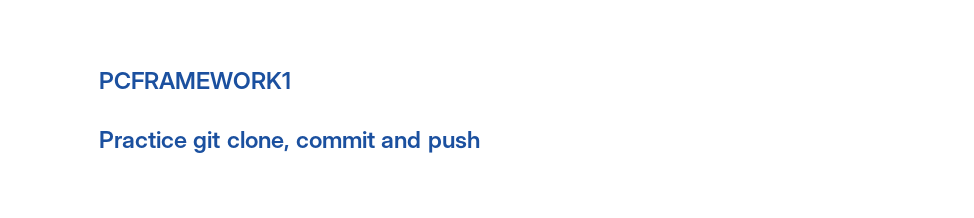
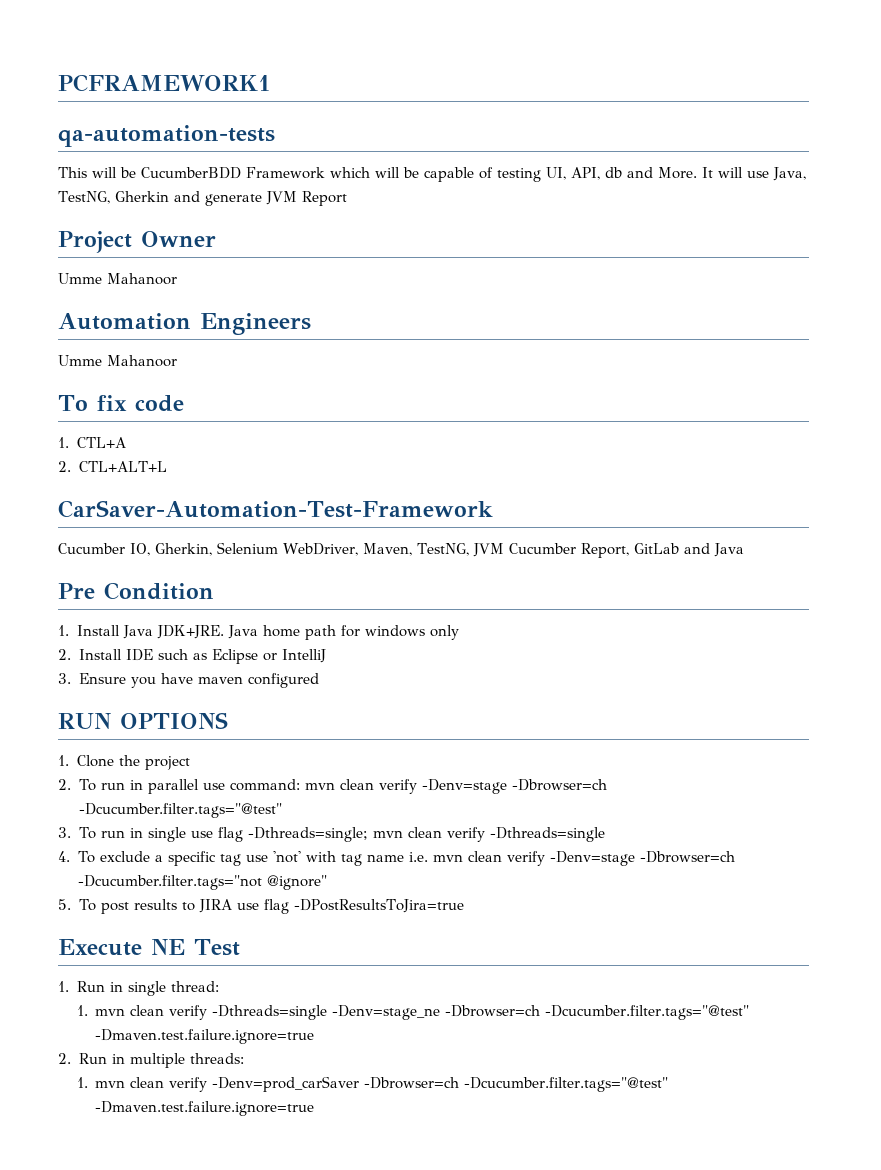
- Practice git clone, commit and push
+ qa-automation-tests
+ This will be CucumberBDD Framework which will be capable of testing UI, API, db and More. It will use Java, TestNG, Gherkin and generate JVM Report
+ Project Owner
+ Umme Mahanoor
+ Automation Engineers
+ Umme Mahanoor
+ To fix code
+ 1. CTL+A
+ 2. CTL+ALT+L
+ CarSaver-Automation-Test-Framework
+ Cucumber IO, Gherkin, Selenium WebDriver, Maven, TestNG, JVM Cucumber Report, GitLab and Java
+ Pre Condition
+ 1. Install Java JDK+JRE. Java home path for windows only
+ 2. Install IDE such as Eclipse or IntelliJ
+ 3. Ensure you have maven configured
+ RUN OPTIONS
+ 1. Clone the project
+ 2. To run in parallel use command: mvn clean verify -Denv=stage -Dbrowser=ch -Dcucumber.filter.tags="@test"
+ 3. To run in single use flag -Dthreads=single; mvn clean verify -Dthreads=single
+ 4. To exclude a specific tag use 'not' with tag name i.e. mvn clean verify -Denv=stage -Dbrowser=ch -Dcucumber.filter.tags="not @ignore"
+ 5. To post results to JIRA use flag -DPostResultsToJira=true
+ Execute NE Test
+ 1. Run in single thread:
+ 1. mvn clean verify -Dthreads=single -Denv=stage_ne -Dbrowser=ch -Dcucumber.filter.tags="@test" -Dmaven.test.failure.ignore=true
+ 2. Run in multiple threads:
+ 1. mvn clean verify -Denv=prod_carSaver -Dbrowser=ch -Dcucumber.filter.tags="@test" -Dmaven.test.failure.ignore=true

